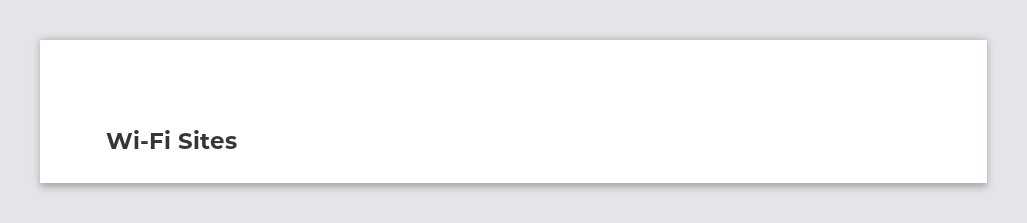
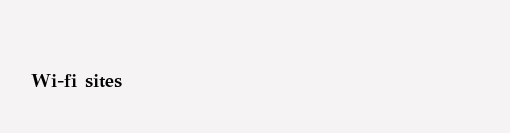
- Wi-Fi Sites
+ Wi-fi sites

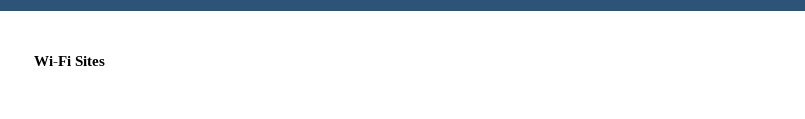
- Wi-fi sites
+ Wi-Fi Sites

